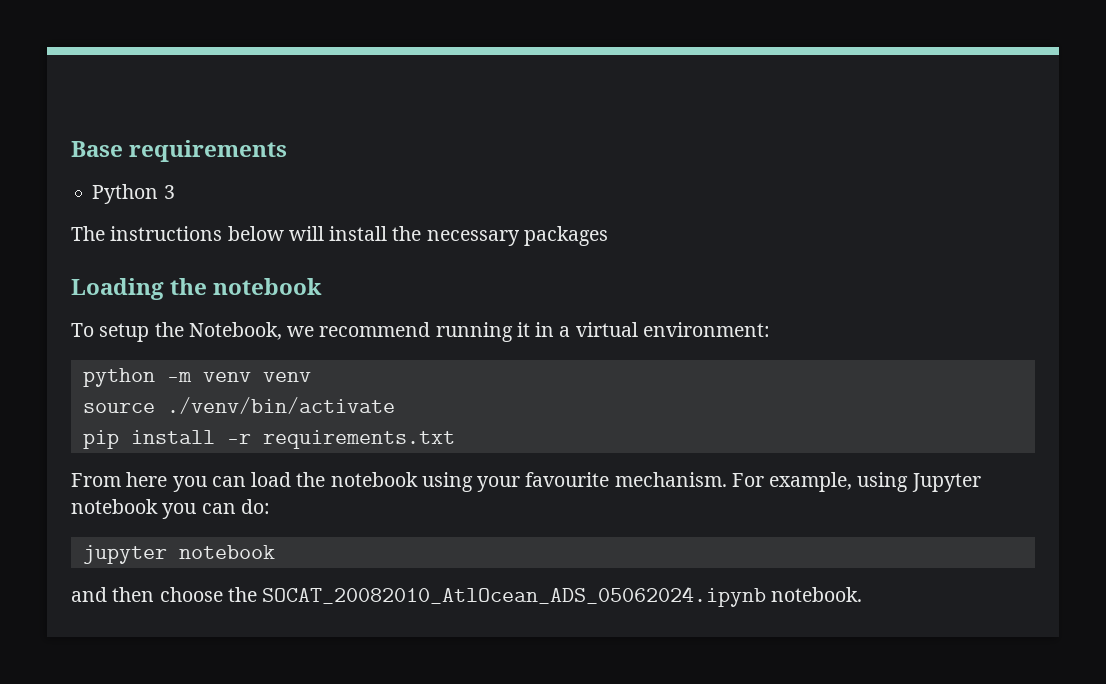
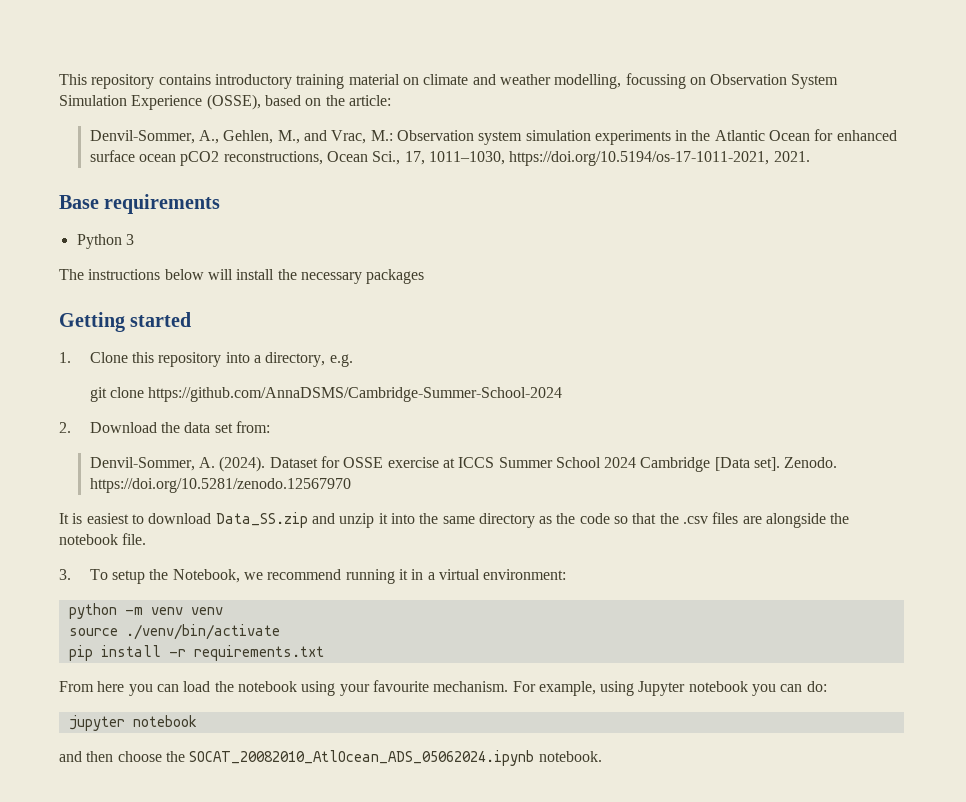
+ This repository contains introductory training material on climate and weather modelling, focussing on Observation System Simulation Experience (OSSE), based on the article:
+ Denvil-Sommer, A., Gehlen, M., and Vrac, M.: Observation system simulation experiments in the Atlantic Ocean for enhanced surface ocean pCO2 reconstructions, Ocean Sci., 17, 1011–1030, https://doi.org/10.5194/os-17-1011-2021, 2021.
- Loading the notebook
- To setup the Notebook, we recommend running it in a virtual environment:
+ Getting started
+ 1. Clone this repository into a directory, e.g.
+ git clone https://github.com/AnnaDSMS/Cambridge-Summer-School-2024
+ 2. Download the data set from:
+ Denvil-Sommer, A. (2024). Dataset for OSSE exercise at ICCS Summer School 2024 Cambridge [Data set]. Zenodo. https://doi.org/10.5281/zenodo.12567970
+ It is easiest to download Data_SS.zip and unzip it into the same directory as the code so that the .csv files are alongside the notebook file.
+ 3. To setup the Notebook, we recommend running it in a virtual environment:

